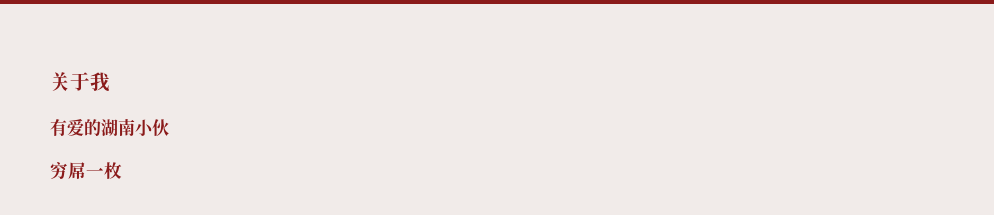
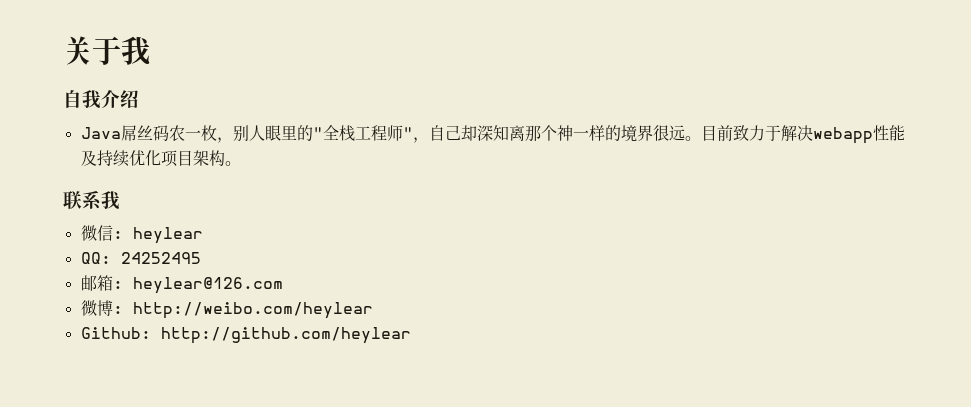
- 有爱的湖南小伙
- 穷屌一枚
+ 自我介绍
+ Java屌丝码农一枚，别人眼里的"全栈工程师"，自己却深知离那个神一样的境界很远。目前致力于解决webapp性能及持续优化项目架构。
+ 联系我
+ 微信: heylear
+ QQ: 24252495
+ 邮箱: heylear@126.com
+ 微博: http://weibo.com/heylear
+ Github: http://github.com/heylear

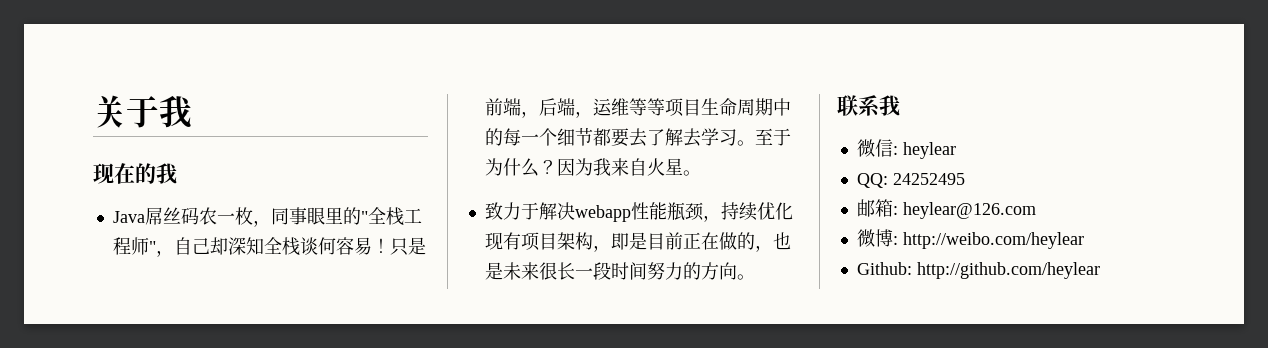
- 自我介绍
+ 现在的我
- Java屌丝码农一枚，别人眼里的"全栈工程师"，自己却深知离那个神一样的境界很远。目前致力于解决webapp性能及持续优化项目架构。
+ Java屌丝码农一枚，同事眼里的"全栈工程师"，自己却深知全栈谈何容易！只是前端，后端，运维等等项目生命周期中的每一个细节都要去了解去学习。至于为什么？因为我来自火星。
+ 致力于解决webapp性能瓶颈，持续优化现有项目架构，即是目前正在做的，也是未来很长一段时间努力的方向。

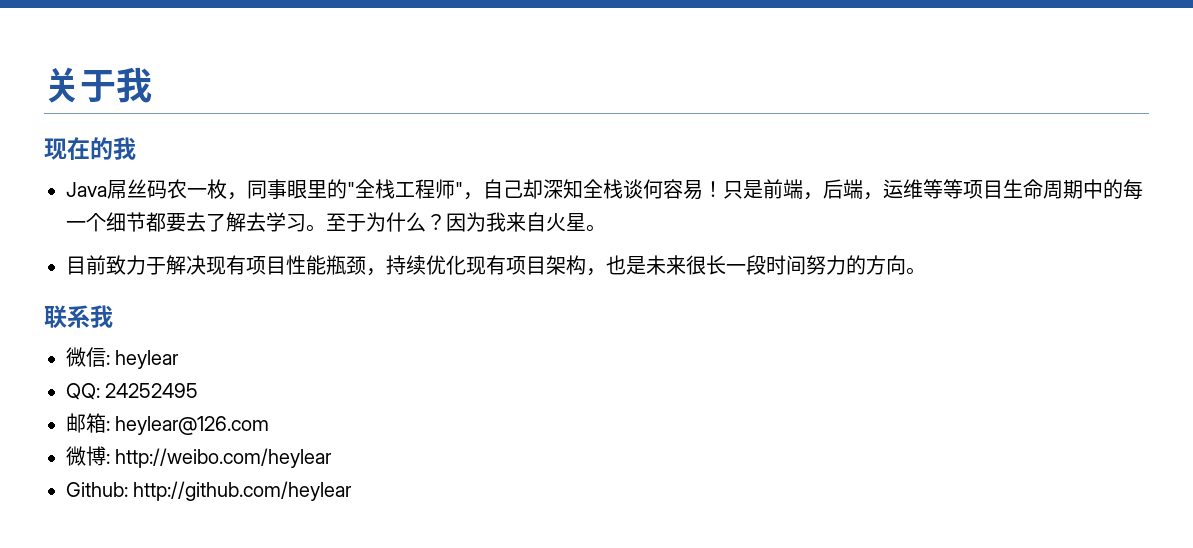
- 致力于解决webapp性能瓶颈，持续优化现有项目架构，即是目前正在做的，也是未来很长一段时间努力的方向。
+ 目前致力于解决现有项目性能瓶颈，持续优化现有项目架构，也是未来很长一段时间努力的方向。

